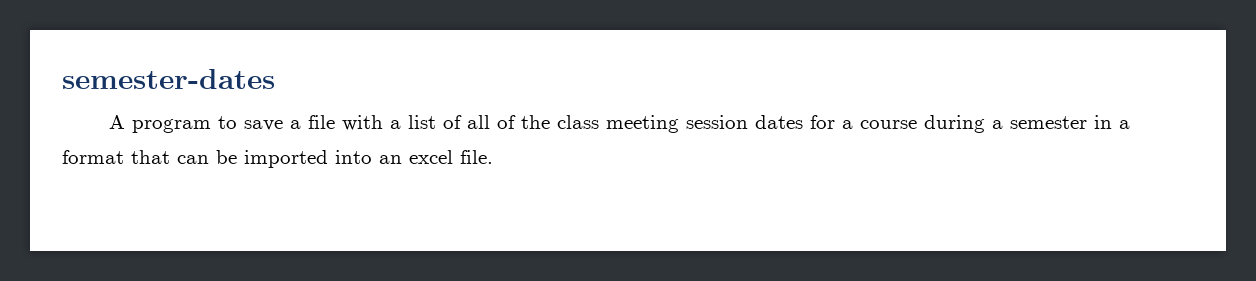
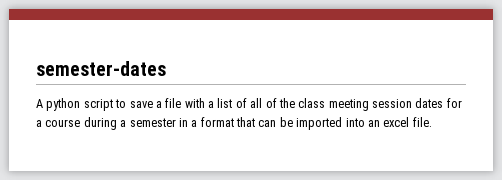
- A program to save a file with a list of all of the class meeting session dates for a course during a semester in a format that can be imported into an excel file.
+ A python script to save a file with a list of all of the class meeting session dates for a course during a semester in a format that can be imported into an excel file.

